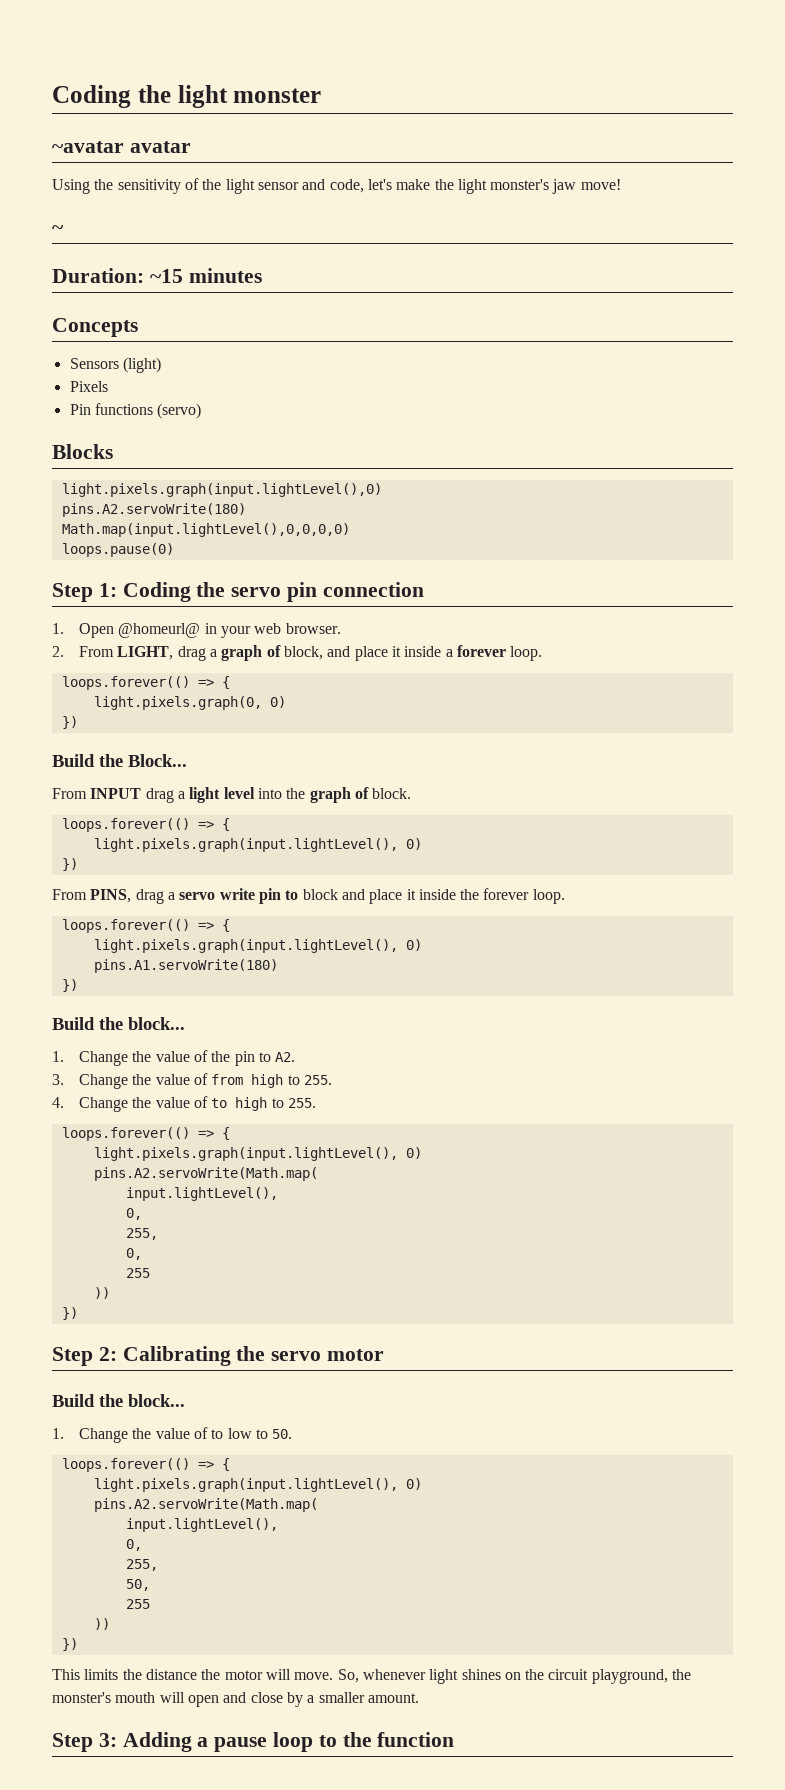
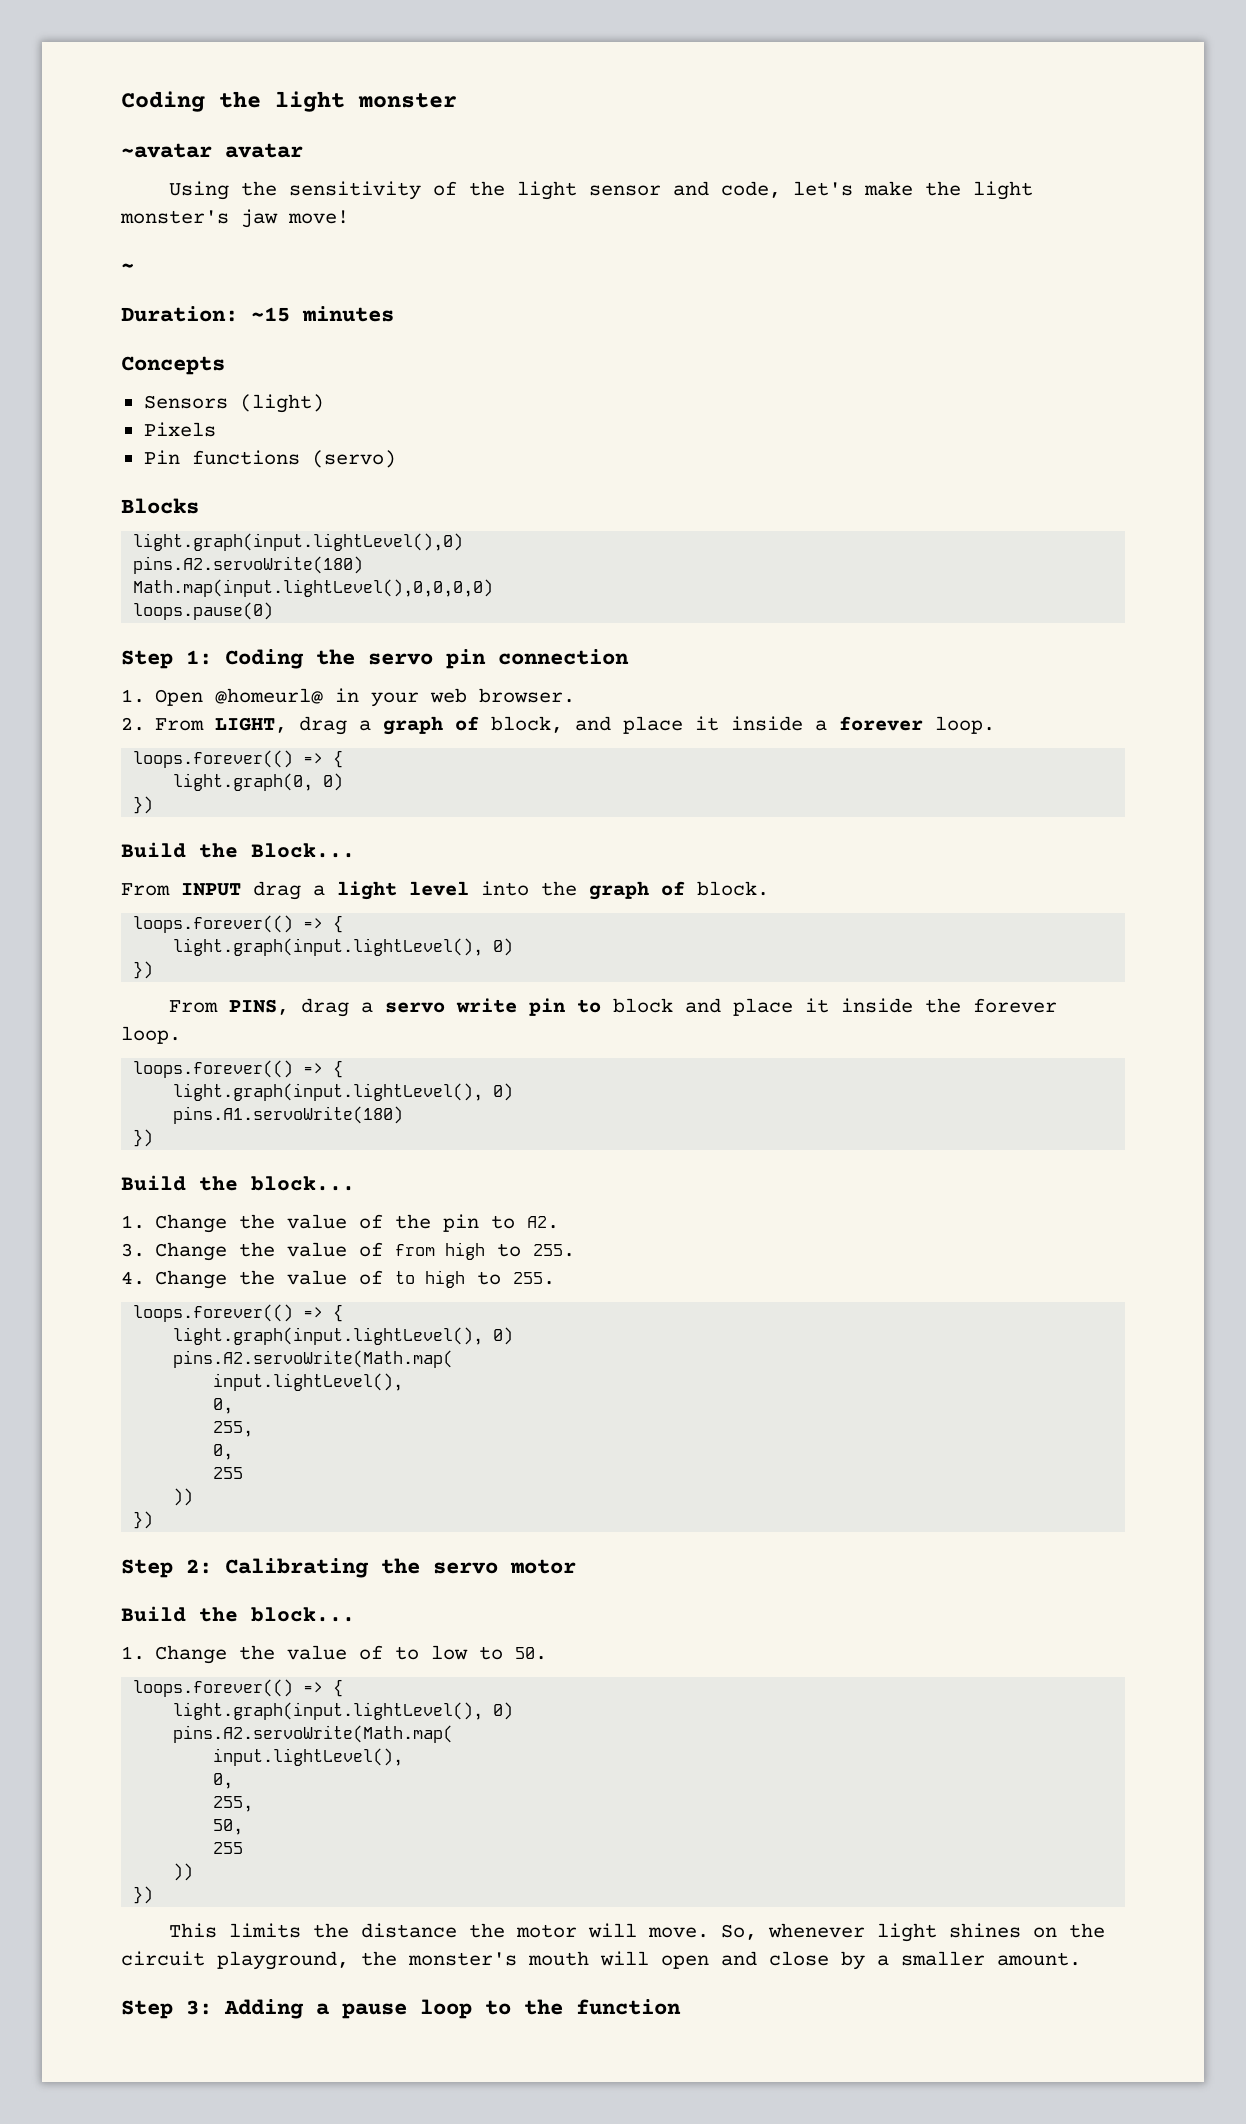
- light.pixels.graph(input.lightLevel(),0)
+ light.graph(input.lightLevel(),0)
- light.pixels.graph(0, 0)
+ light.graph(0, 0)
  From INPUT drag a light level into the graph of block.
  loops.forever(() => {
- light.pixels.graph(input.lightLevel(), 0)
+ light.graph(input.lightLevel(), 0)
  From PINS, drag a servo write pin to block and place it inside the forever loop.
  loops.forever(() => {
- light.pixels.graph(input.lightLevel(), 0)
+ light.graph(input.lightLevel(), 0)
  4. Change the value of to high to 255.
  loops.forever(() => {
- light.pixels.graph(input.lightLevel(), 0)
+ light.graph(input.lightLevel(), 0)
  1. Change the value of to low to 50.
  loops.forever(() => {
- light.pixels.graph(input.lightLevel(), 0)
+ light.graph(input.lightLevel(), 0)

